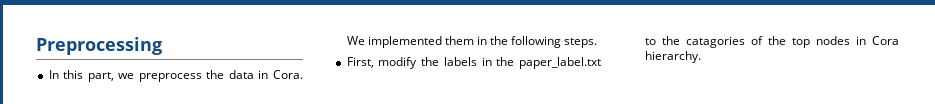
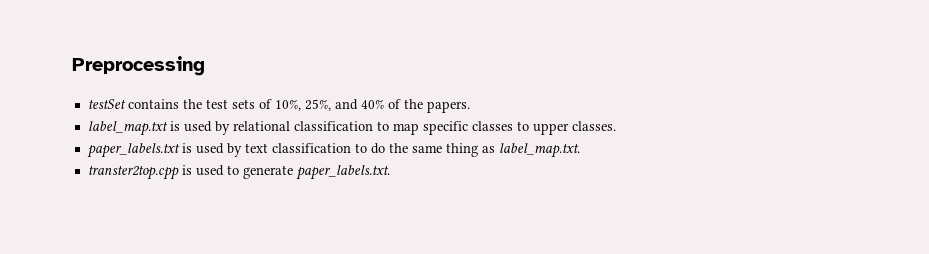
- In this part, we preprocess the data in Cora. We implemented them in the following steps.
- First, modify the labels in the paper_label.txt to the catagories of the top nodes in Cora hierarchy.
+ testSet contains the test sets of 10%, 25%, and 40% of the papers.
+ label_map.txt is used by relational classification to map specific classes to upper classes.
+ paper_labels.txt is used by text classification to do the same thing as label_map.txt.
+ transter2top.cpp is used to generate paper_labels.txt.

